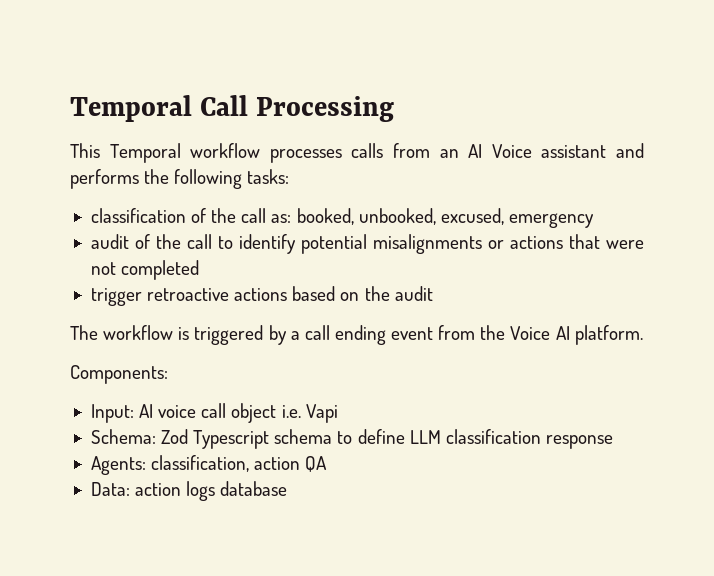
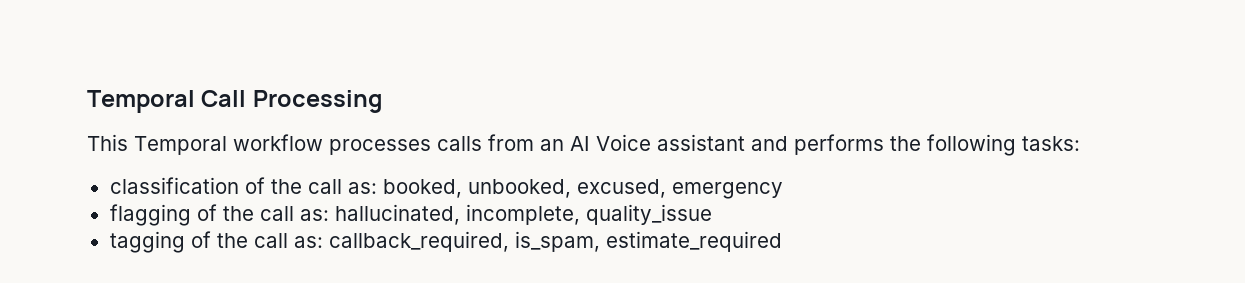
- audit of the call to identify potential misalignments or actions that were not completed
- trigger retroactive actions based on the audit
- The workflow is triggered by a call ending event from the Voice AI platform.
- Components:
- Input: AI voice call object i.e. Vapi
- Schema: Zod Typescript schema to define LLM classification response
- Agents: classification, action QA
- Data: action logs database
+ flagging of the call as: hallucinated, incomplete, quality_issue
+ tagging of the call as: callback_required, is_spam, estimate_required

